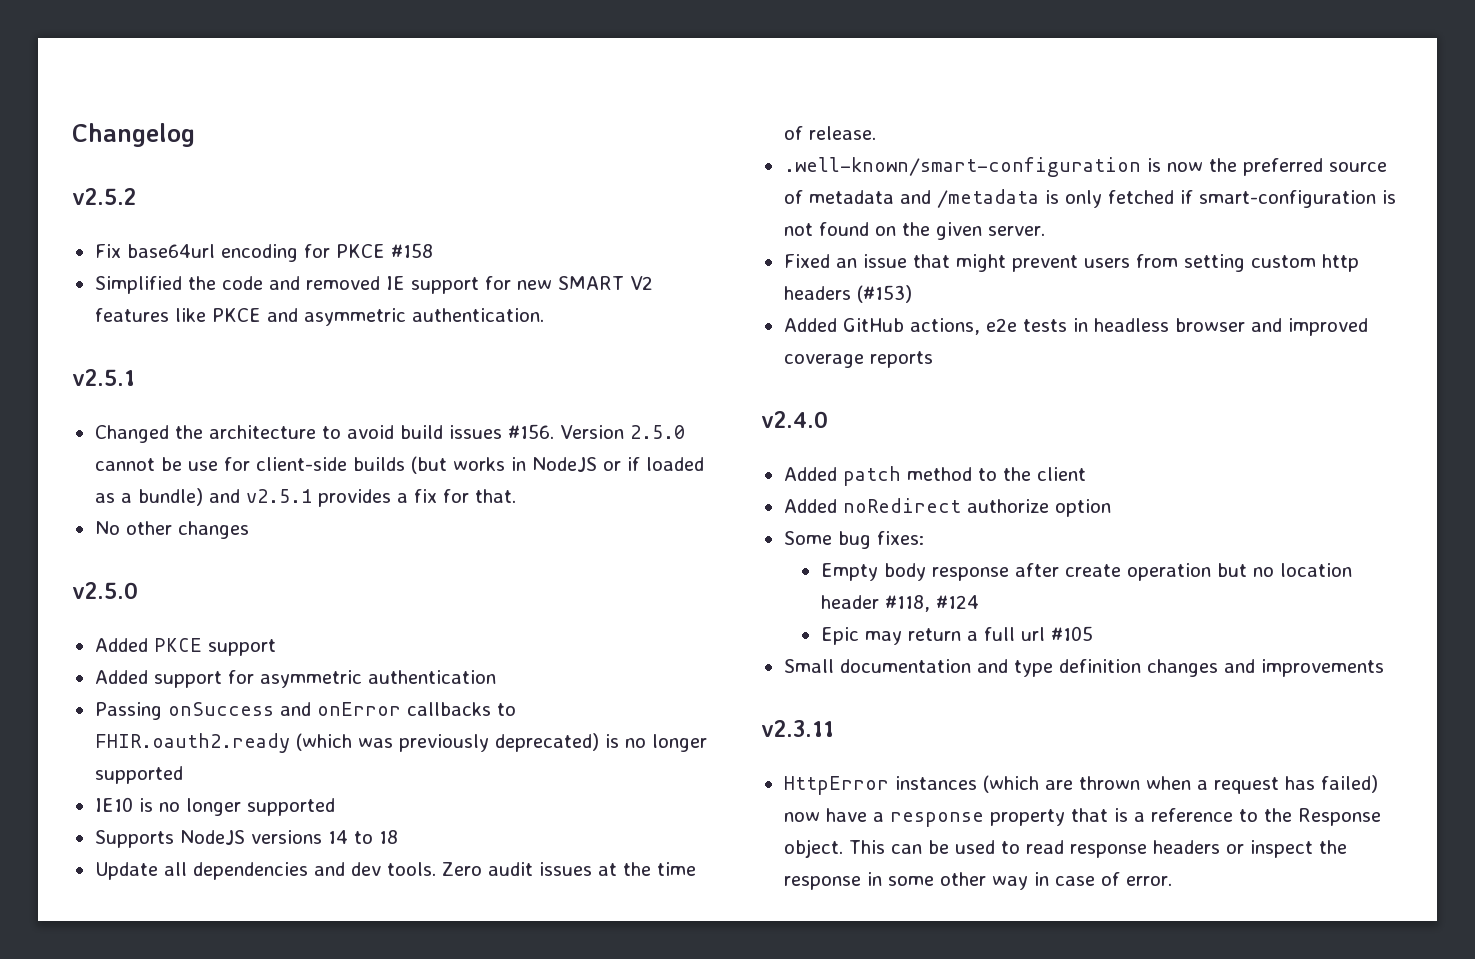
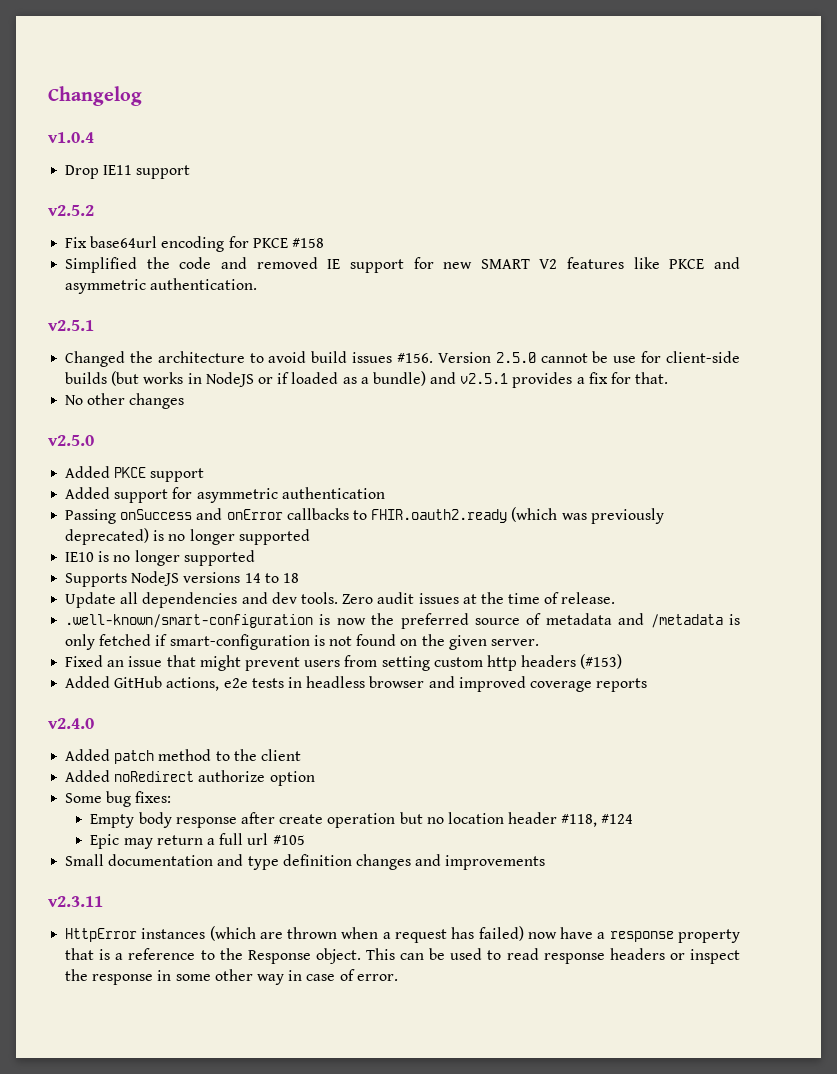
+ v1.0.4
+ Drop IE11 support

